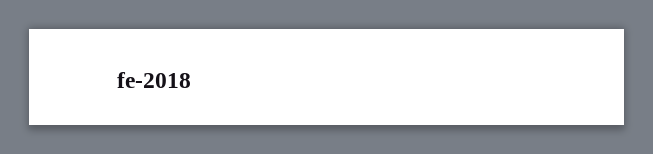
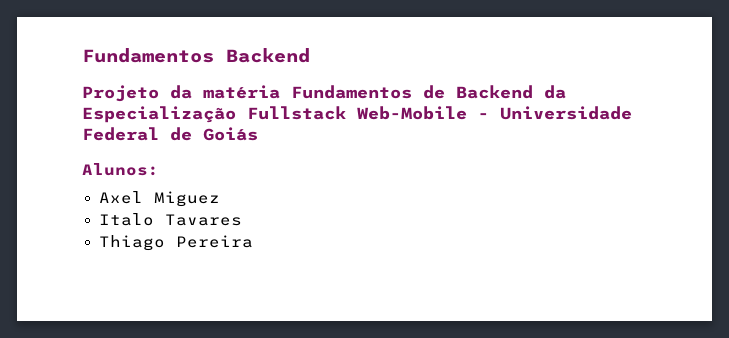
- fe-2018
+ Fundamentos Backend
+ Projeto da matéria Fundamentos de Backend da Especialização Fullstack Web-Mobile - Universidade Federal de Goiás
+ Alunos:
+ Axel Miguez
+ Italo Tavares
+ Thiago Pereira

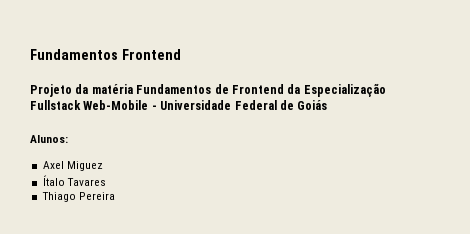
- Fundamentos Backend
+ Fundamentos Frontend
- Projeto da matéria Fundamentos de Backend da Especialização Fullstack Web-Mobile - Universidade Federal de Goiás
+ Projeto da matéria Fundamentos de Frontend da Especialização Fullstack Web-Mobile - Universidade Federal de Goiás
- Italo Tavares
+ Ítalo Tavares

